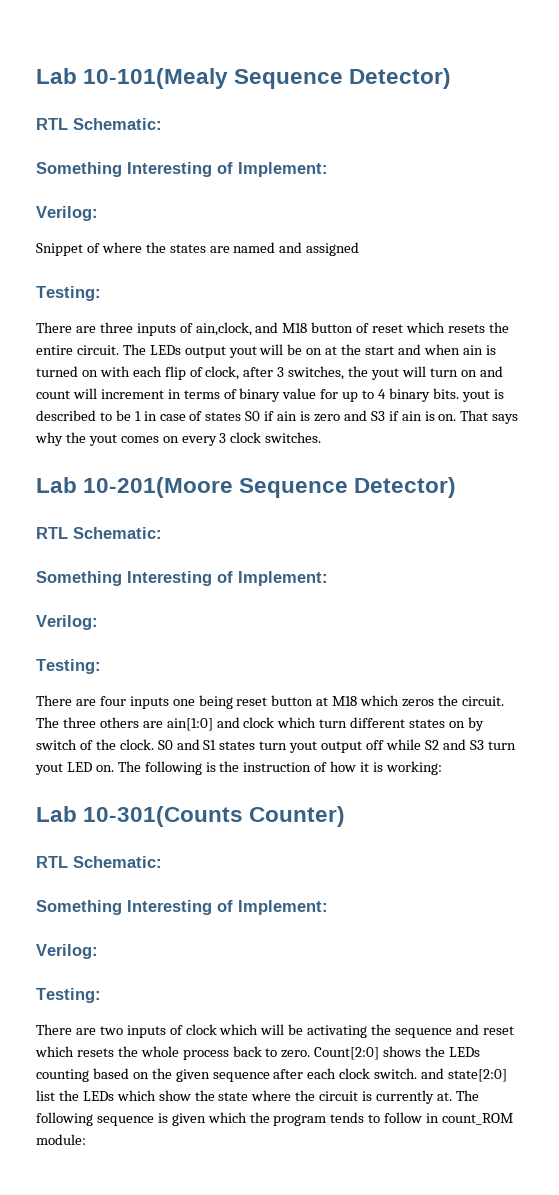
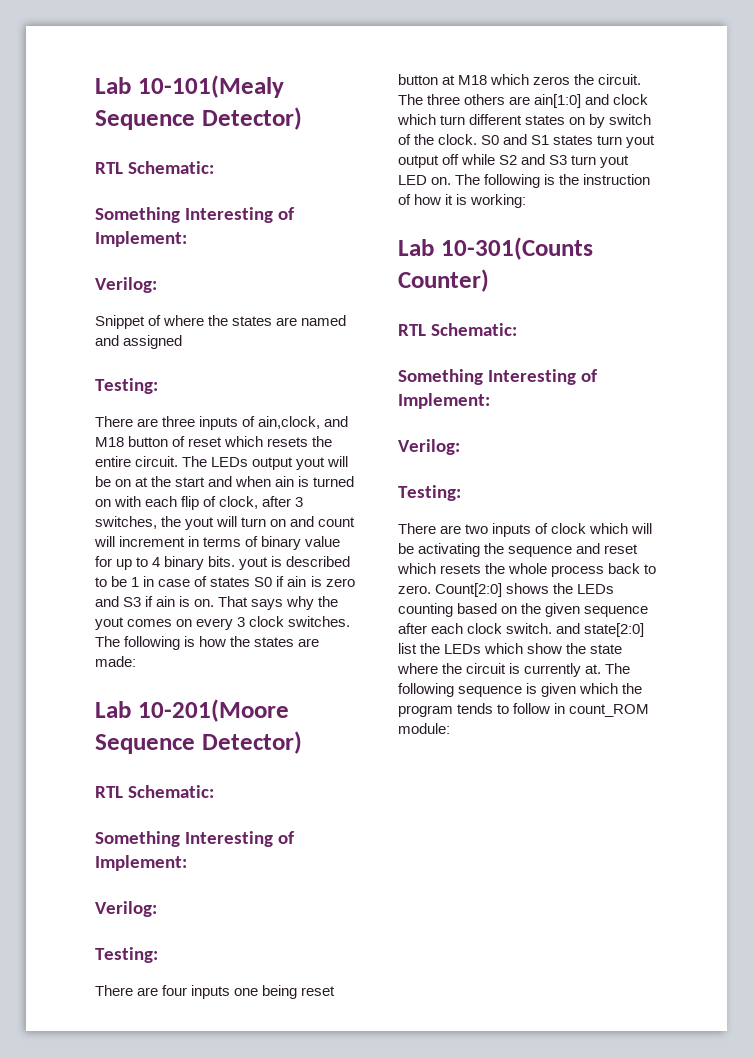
+ The following is how the states are made:

